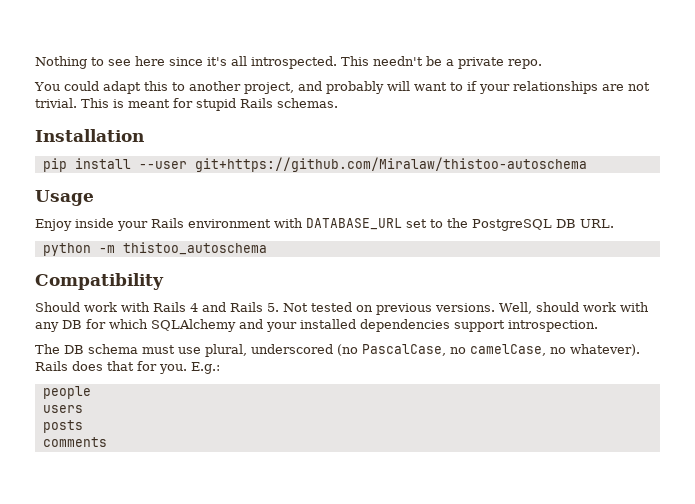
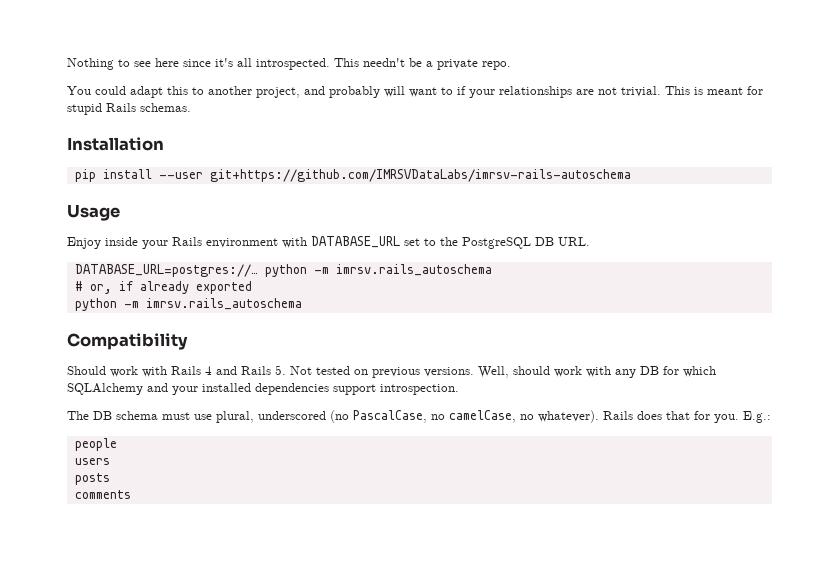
- pip install --user git+https://github.com/Miralaw/thistoo-autoschema
+ pip install --user git+https://github.com/IMRSVDataLabs/imrsv-rails-autoschema
- python -m thistoo_autoschema
+ DATABASE_URL=postgres://… python -m imrsv.rails_autoschema
+ # or, if already exported
+ python -m imrsv.rails_autoschema

